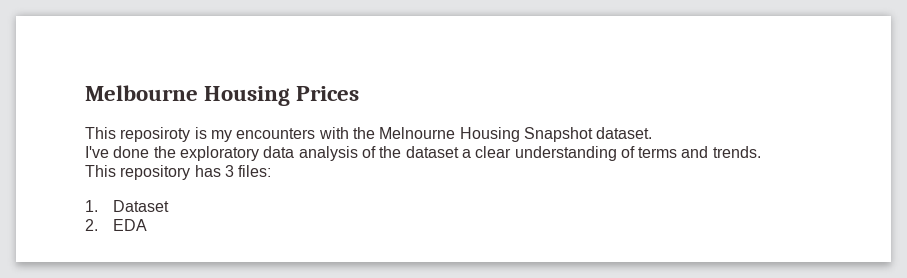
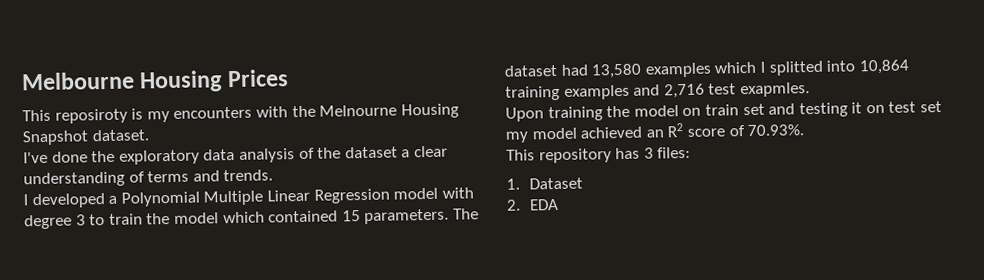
+ I developed a Polynomial Multiple Linear Regression model with degree 3 to train the model which contained 15 parameters. The dataset had 13,580 examples which I splitted into 10,864 training examples and 2,716 test exapmles.
+ Upon training the model on train set and testing it on test set my model achieved an R2 score of 70.93%.

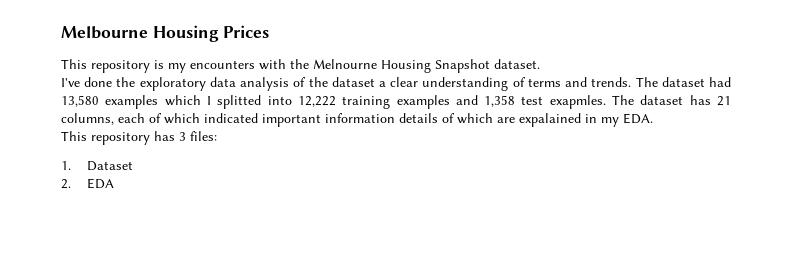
- This reposiroty is my encounters with the Melnourne Housing Snapshot dataset.
+ This repository is my encounters with the Melnourne Housing Snapshot dataset.
- I've done the exploratory data analysis of the dataset a clear understanding of terms and trends.
- I developed a Polynomial Multiple Linear Regression model with degree 3 to train the model which contained 15 parameters. The dataset had 13,580 examples which I splitted into 10,864 training examples and 2,716 test exapmles.
- Upon training the model on train set and testing it on test set my model achieved an R2 score of 70.93%.
+ I've done the exploratory data analysis of the dataset a clear understanding of terms and trends. The dataset had 13,580 examples which I splitted into 12,222 training examples and 1,358 test exapmles. The dataset has 21 columns, each of which indicated important information details of which are expalained in my EDA.

